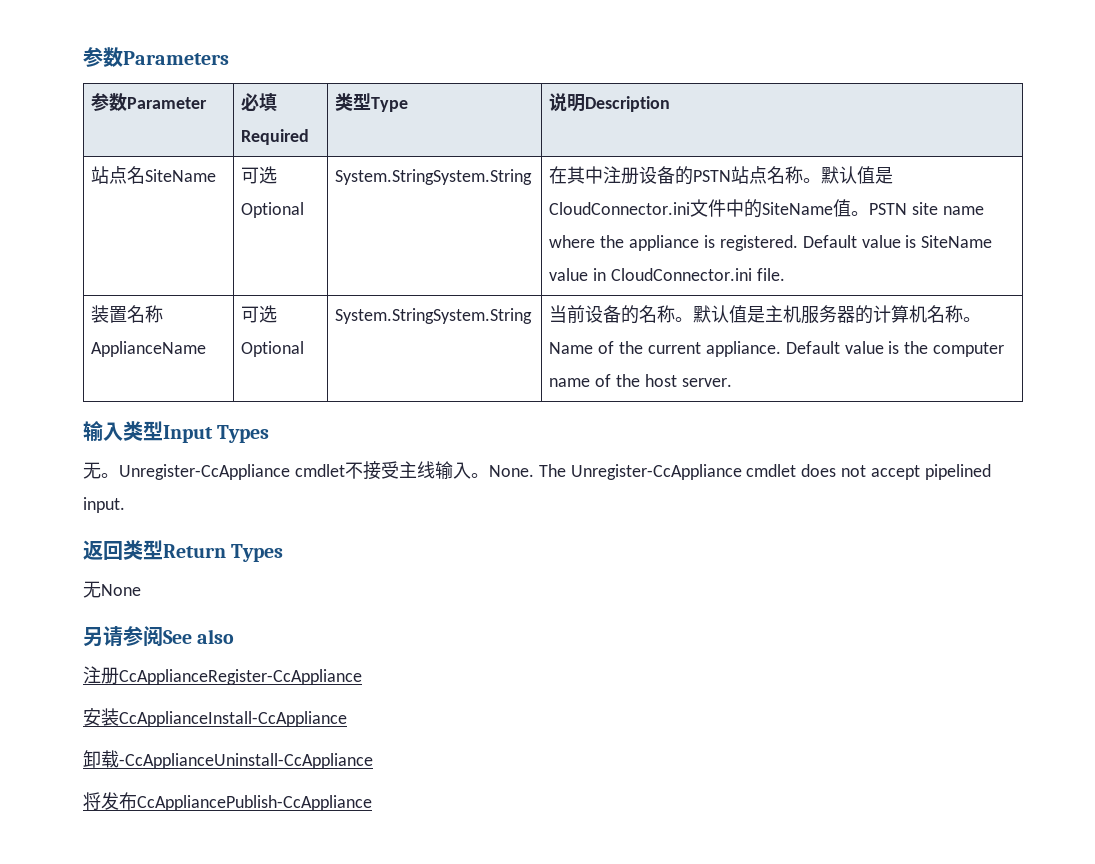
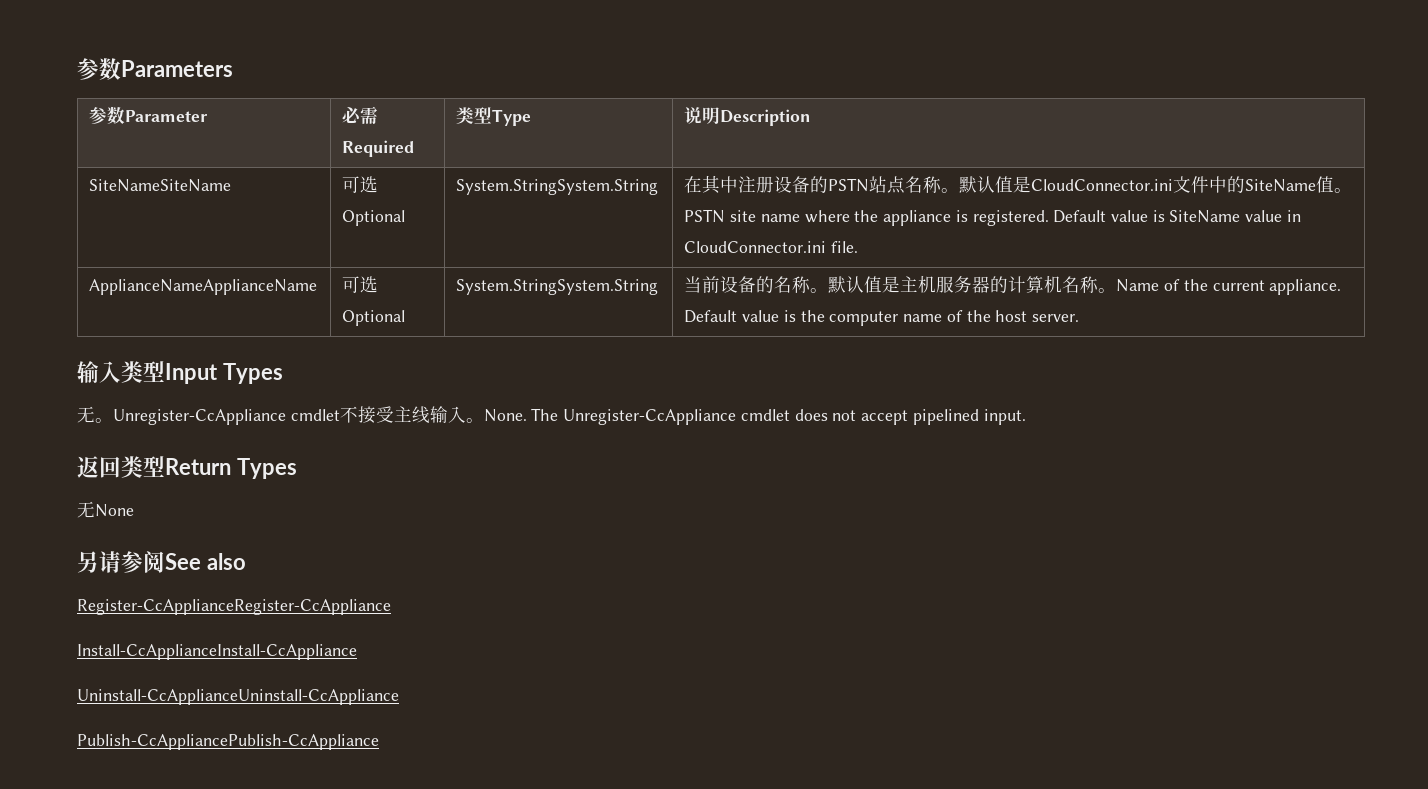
- 参数Parameter | 必填Required | 类型Type | 说明Description
+ 参数Parameter | 必需Required | 类型Type | 说明Description
- 站点名SiteName | 可选Optional | System.StringSystem.String | 在其中注册设备的PSTN站点名称。默认值是CloudConnector.ini文件中的SiteName值。PSTN site name where the appliance is registered. Default value is SiteName value in CloudConnector.ini file.
+ SiteNameSiteName | 可选Optional | System.StringSystem.String | 在其中注册设备的PSTN站点名称。默认值是CloudConnector.ini文件中的SiteName值。PSTN site name where the appliance is registered. Default value is SiteName value in CloudConnector.ini file.
- 装置名称ApplianceName | 可选Optional | System.StringSystem.String | 当前设备的名称。默认值是主机服务器的计算机名称。Name of the current appliance. Default value is the computer name of the host server.
+ ApplianceNameApplianceName | 可选Optional | System.StringSystem.String | 当前设备的名称。默认值是主机服务器的计算机名称。Name of the current appliance. Default value is the computer name of the host server.
- 注册CcApplianceRegister-CcAppliance
- 安装CcApplianceInstall-CcAppliance
- 卸载-CcApplianceUninstall-CcAppliance
- 将发布CcAppliancePublish-CcAppliance
+ Register-CcApplianceRegister-CcAppliance
+ Install-CcApplianceInstall-CcAppliance
+ Uninstall-CcApplianceUninstall-CcAppliance
+ Publish-CcAppliancePublish-CcAppliance

